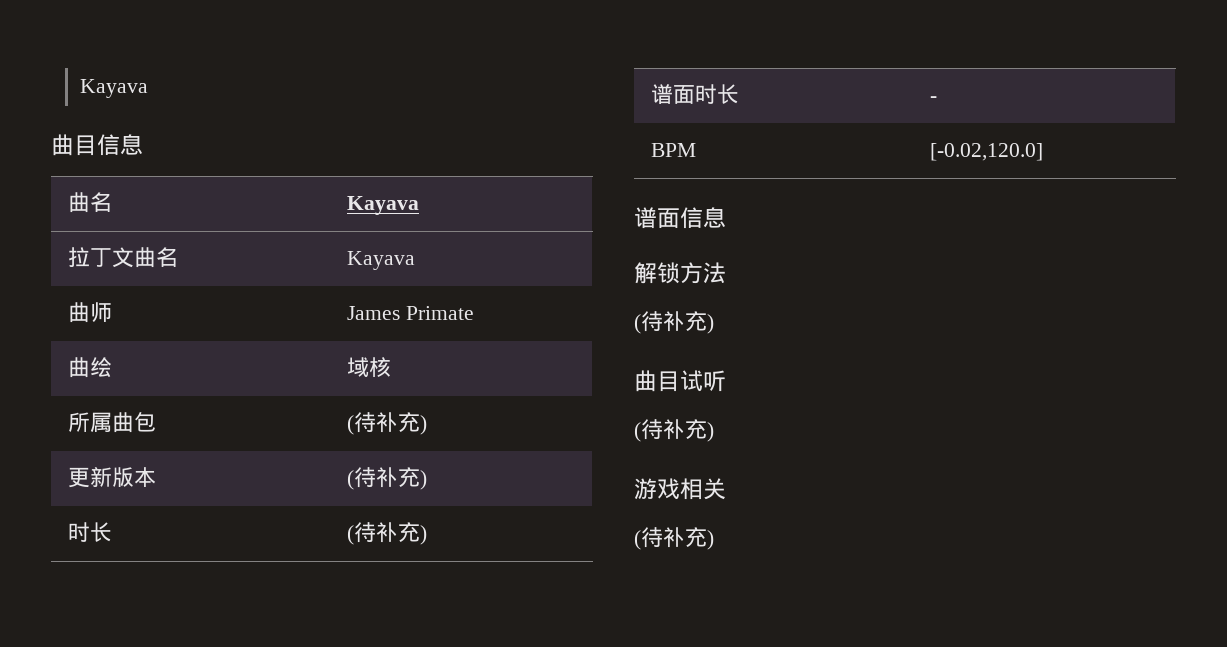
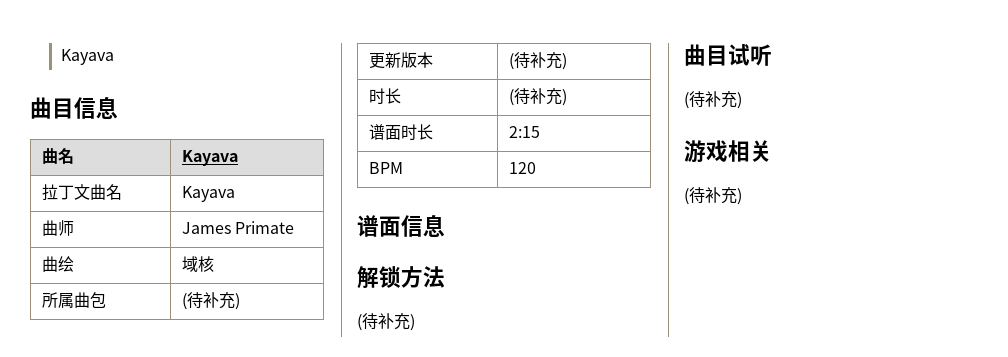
- 谱面时长 | -
+ 谱面时长 | 2:15
- BPM | [-0.02,120.0]
+ BPM | 120

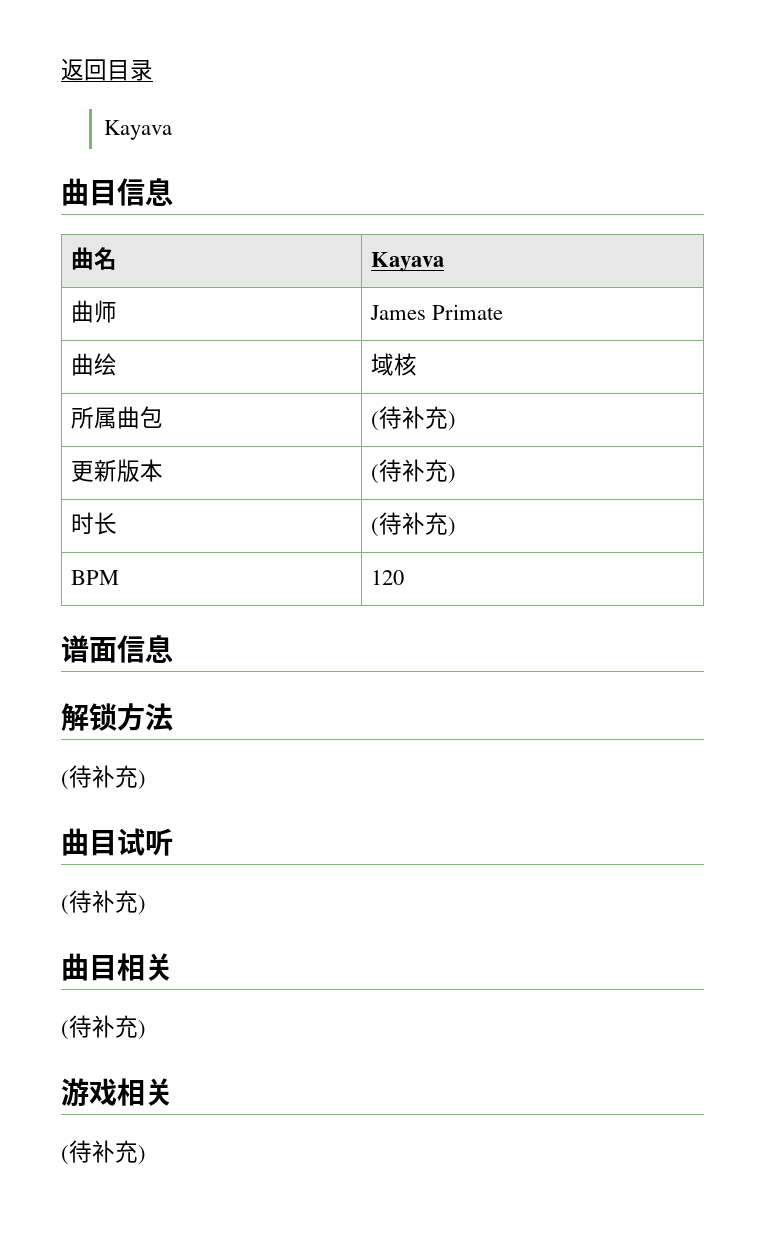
+ 返回目录
- 拉丁文曲名 | Kayava
- 谱面时长 | 2:15
+ 曲目相关
+ (待补充)

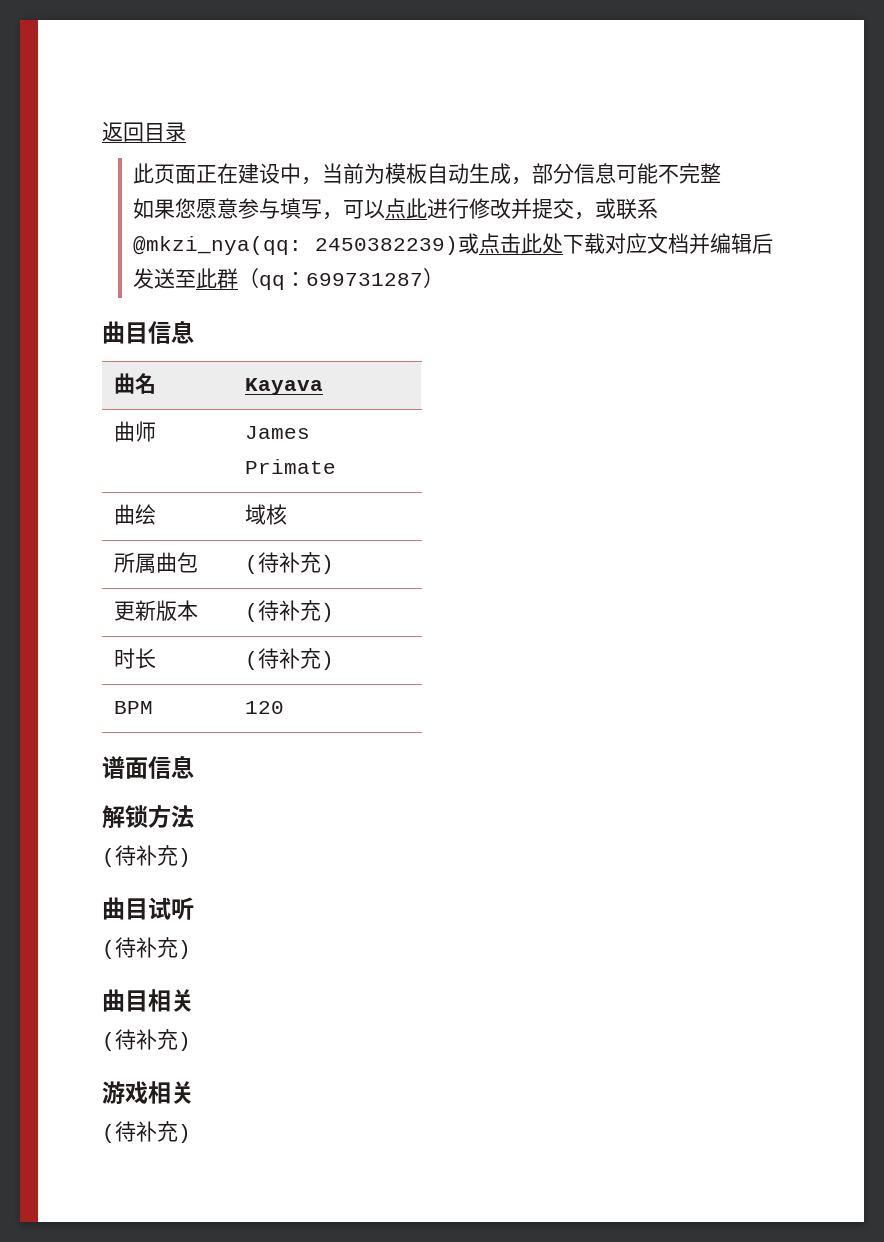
  返回目录
- Kayava
+ 此页面正在建设中，当前为模板自动生成，部分信息可能不完整
+ 如果您愿意参与填写，可以点此进行修改并提交，或联系@mkzi_nya(qq: 2450382239)或点击此处下载对应文档并编辑后发送至此群（qq：699731287）

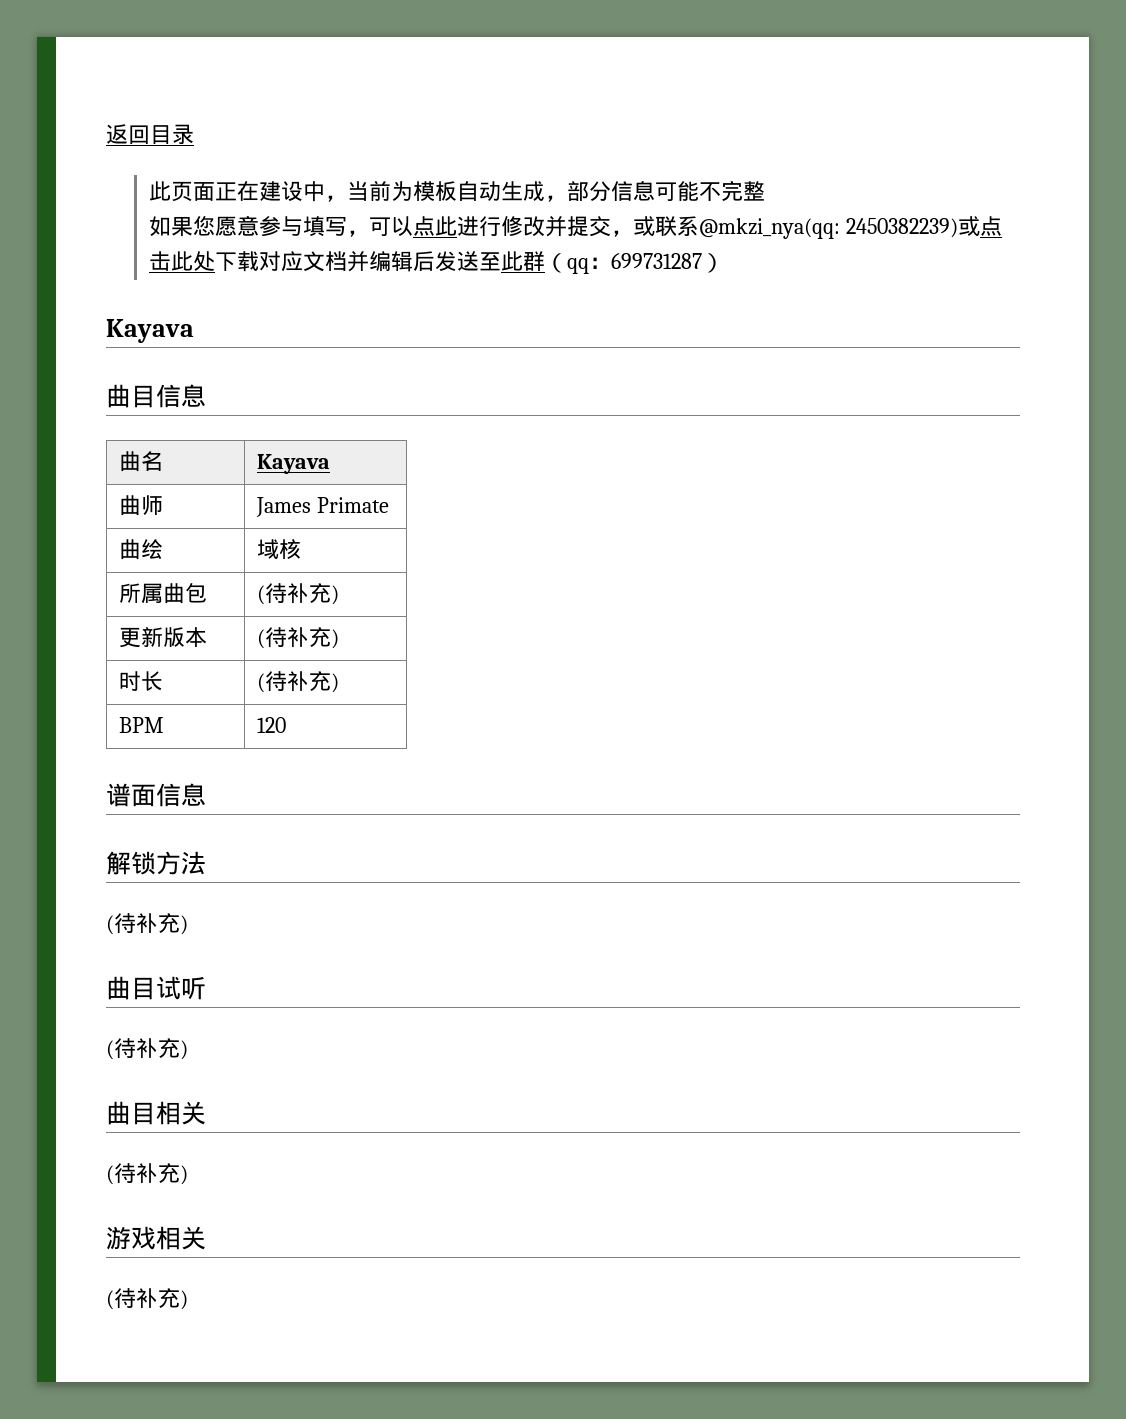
  如果您愿意参与填写，可以点此进行修改并提交，或联系@mkzi_nya(qq: 2450382239)或点击此处下载对应文档并编辑后发送至此群（qq：699731287）
+ Kayava

